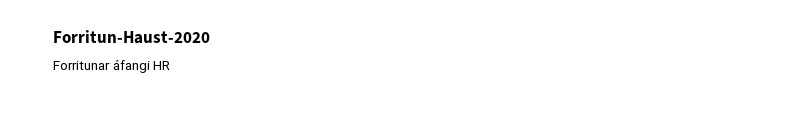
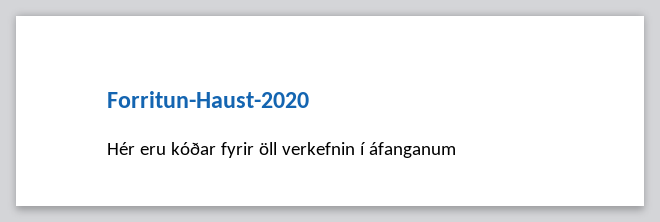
- Forritunar áfangi HR
+ Hér eru kóðar fyrir öll verkefnin í áfanganum

